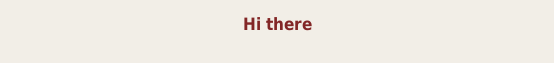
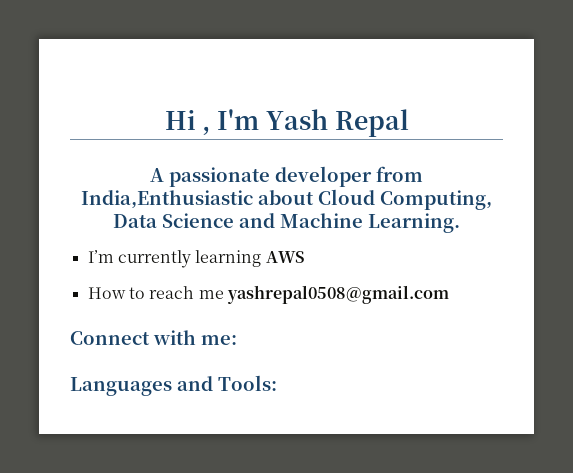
- Hi there
+ Hi , I'm Yash Repal
+ A passionate developer from India,Enthusiastic about Cloud Computing, Data Science and Machine Learning.
+ I’m currently learning AWS
+ How to reach me yashrepal0508@gmail.com
+ Connect with me:
+ Languages and Tools:

